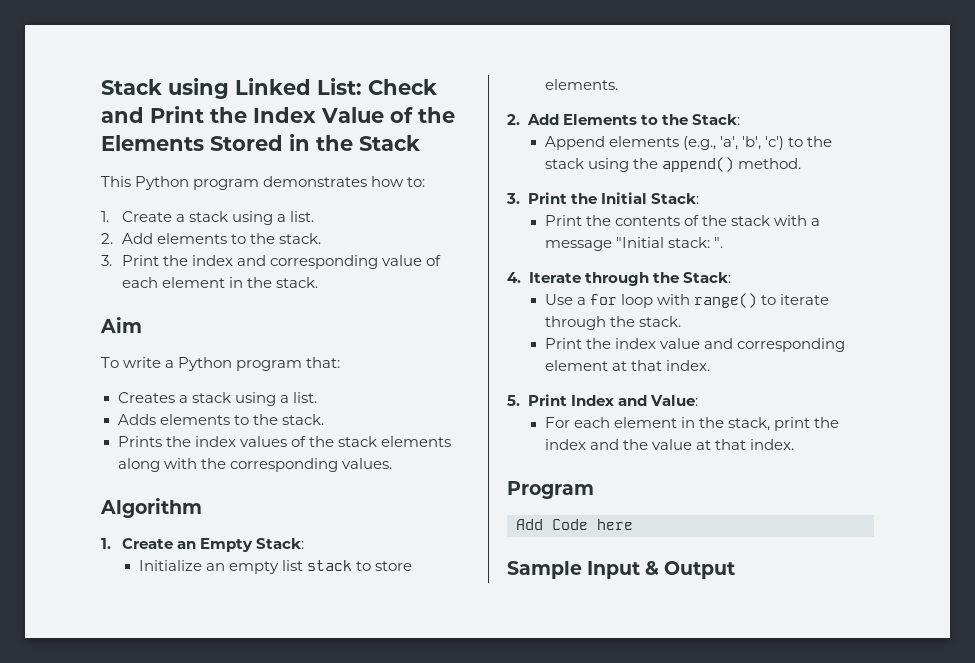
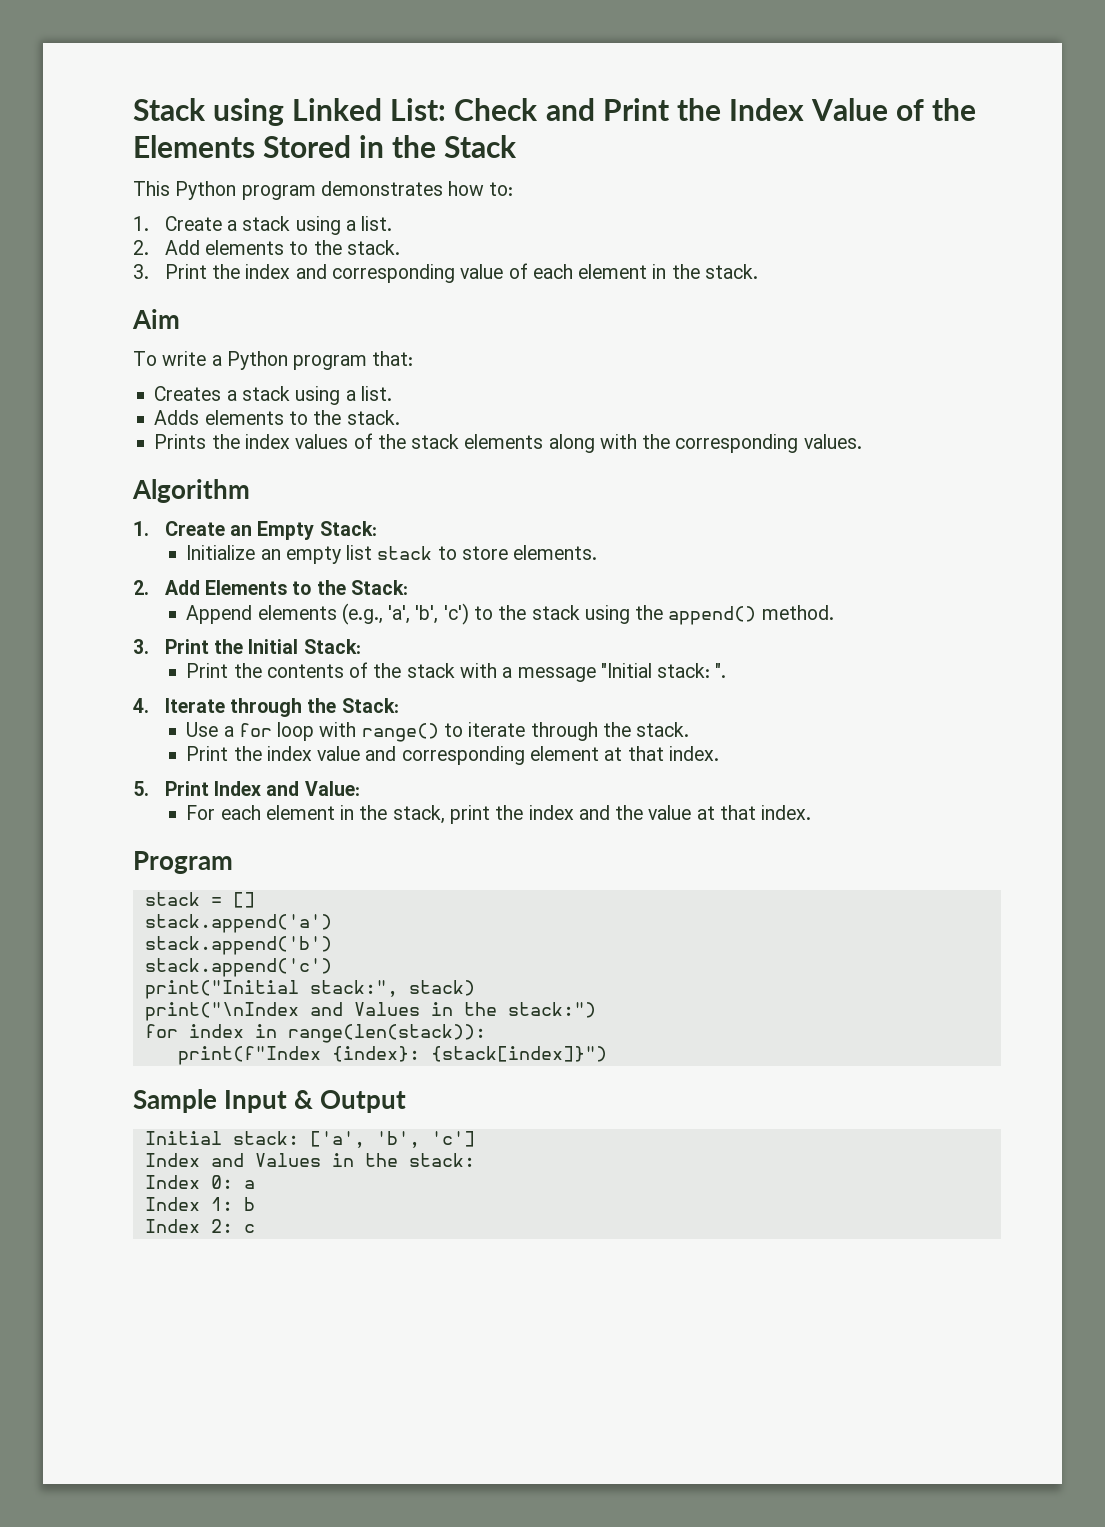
- Add Code here
+ stack = []
+ stack.append('a')
+ stack.append('b')
+ stack.append('c')
+ print("Initial stack:", stack)
+ print("\nIndex and Values in the stack:")
+ for index in range(len(stack)):
+ print(f"Index {index}: {stack[index]}")
  Sample Input & Output
+ Initial stack: ['a', 'b', 'c']
+ Index and Values in the stack:
+ Index 0: a
+ Index 1: b
+ Index 2: c

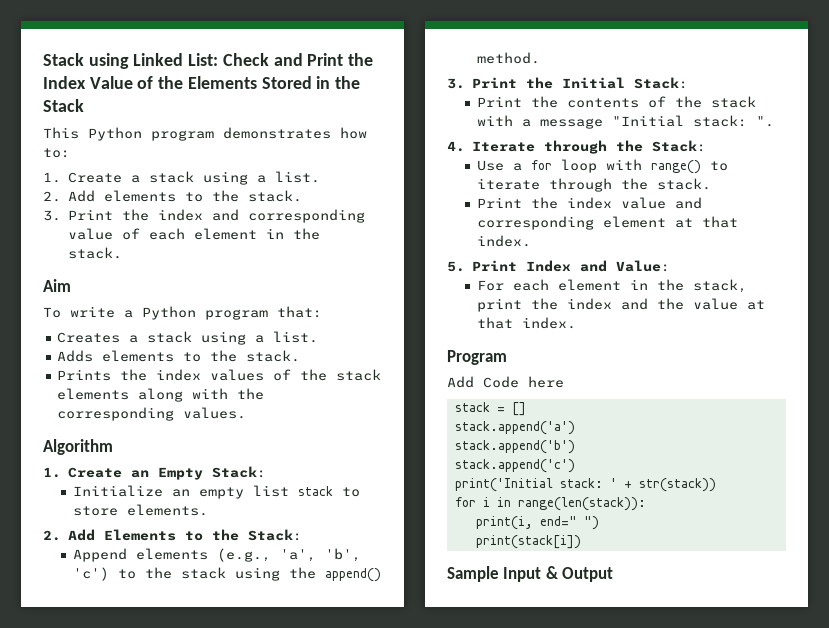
+ Add Code here
- print("Initial stack:", stack)
- print("\nIndex and Values in the stack:")
- for index in range(len(stack)):
+ print('Initial stack: ' + str(stack))
+ for i in range(len(stack)):
- print(f"Index {index}: {stack[index]}")
+ print(i, end=" ")
+ print(stack[i])
- Initial stack: ['a', 'b', 'c']
- Index and Values in the stack:
- Index 0: a
- Index 1: b
- Index 2: c

